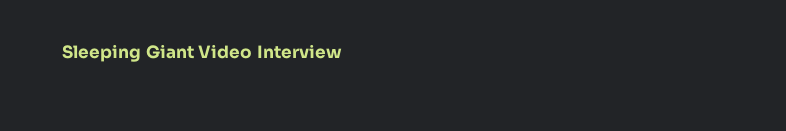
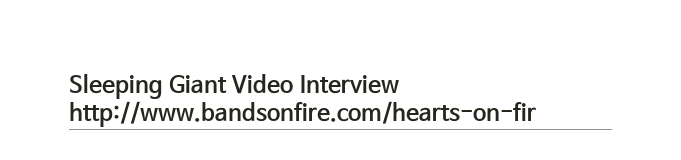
- Sleeping Giant Video Interview
+ Sleeping Giant Video Interview http://www.bandsonfire.com/hearts-on-fir

